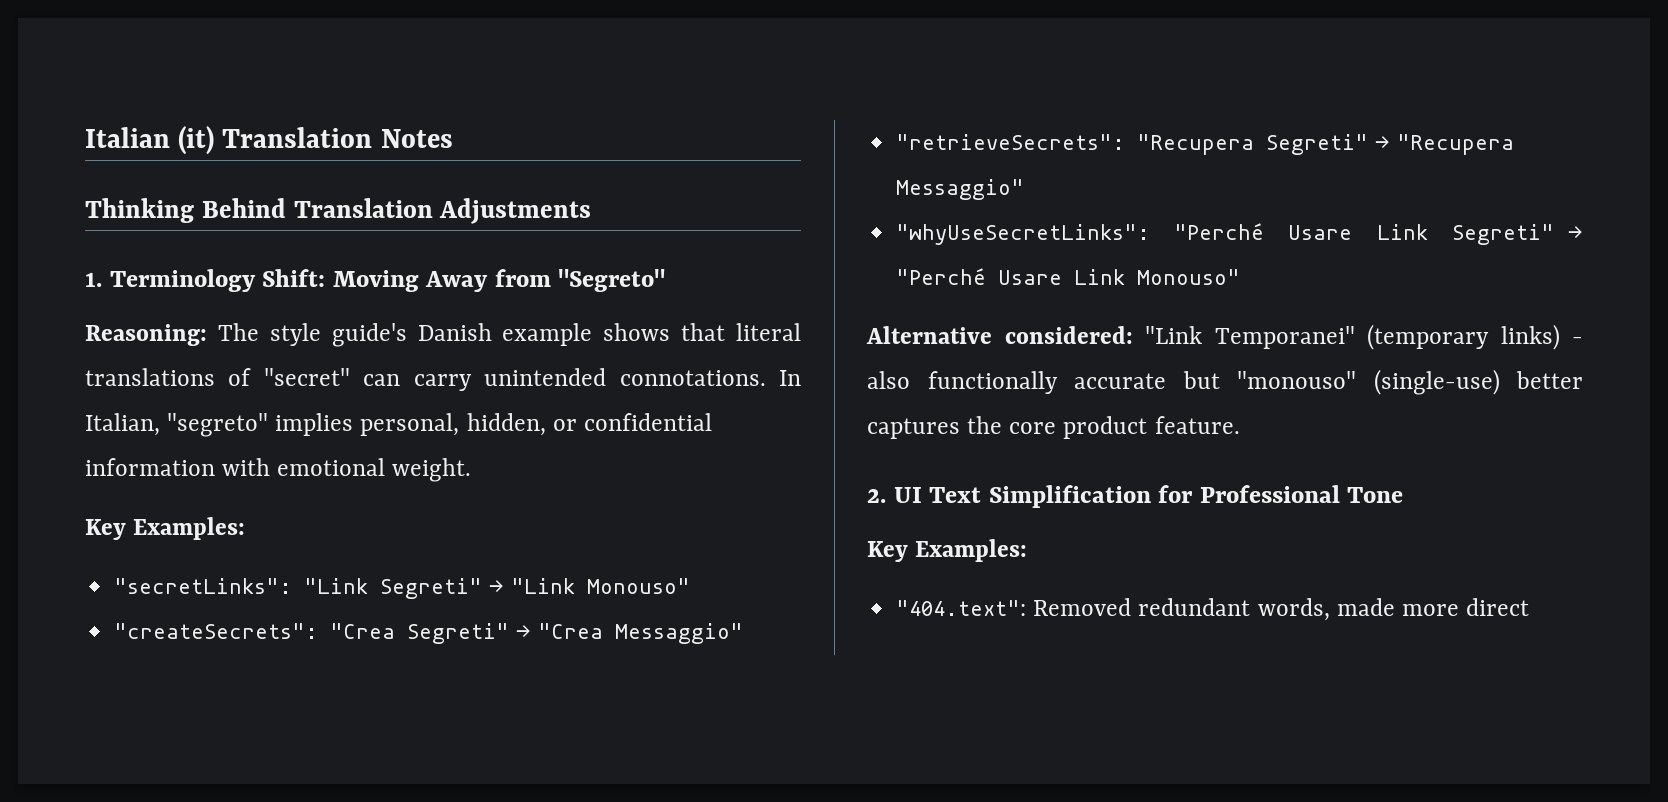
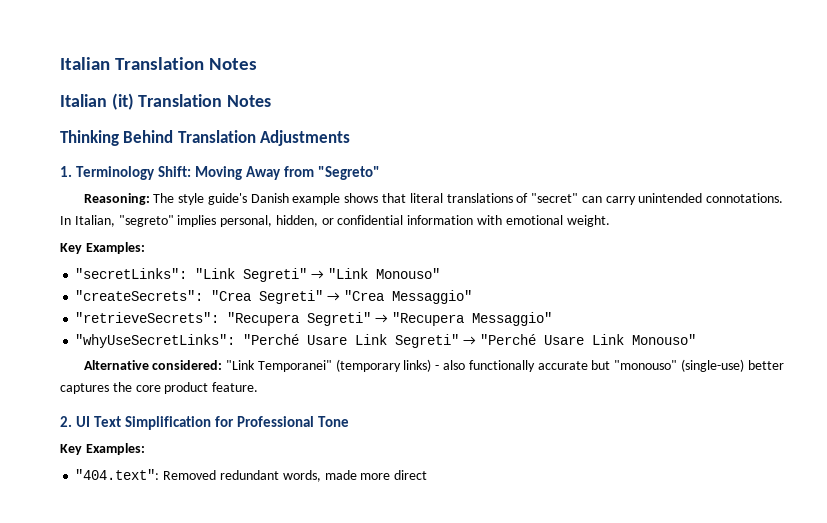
+ Italian Translation Notes

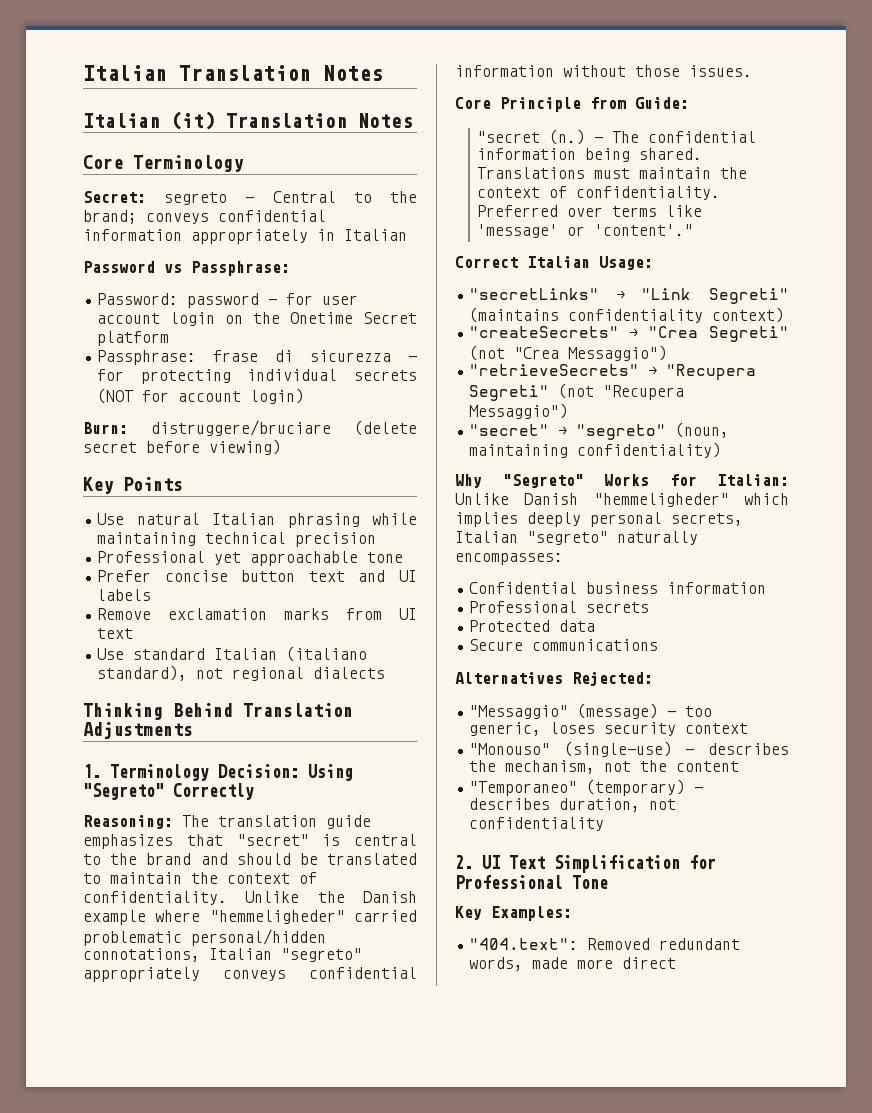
+ Core Terminology
+ Secret: segreto - Central to the brand; conveys confidential information appropriately in Italian
+ Password vs Passphrase:
+ Password: password - for user account login on the Onetime Secret platform
+ Passphrase: frase di sicurezza - for protecting individual secrets (NOT for account login)
+ Burn: distruggere/bruciare (delete secret before viewing)
+ Key Points
+ Use natural Italian phrasing while maintaining technical precision
+ Professional yet approachable tone
+ Prefer concise button text and UI labels
+ Remove exclamation marks from UI text
+ Use standard Italian (italiano standard), not regional dialects
- 1. Terminology Shift: Moving Away from "Segreto"
+ 1. Terminology Decision: Using "Segreto" Correctly
- Reasoning: The style guide's Danish example shows that literal translations of "secret" can carry unintended connotations. In Italian, "segreto" implies personal, hidden, or confidential information with emotional weight.
- Key Examples:
- "secretLinks": "Link Segreti" → "Link Monouso"
- "createSecrets": "Crea Segreti" → "Crea Messaggio"
- "retrieveSecrets": "Recupera Segreti" → "Recupera Messaggio"
- "whyUseSecretLinks": "Perché Usare Link Segreti" → "Perché Usare Link Monouso"
- Alternative considered: "Link Temporanei" (temporary links) - also functionally accurate but "monouso" (single-use) better captures the core product feature.
+ Reasoning: The translation guide emphasizes that "secret" is central to the brand and should be translated to maintain the context of confidentiality. Unlike the Danish example where "hemmeligheder" carried problematic personal/hidden connotations, Italian "segreto" appropriately conveys confidential information without those issues.
+ Core Principle from Guide:
+ "secret (n.) - The confidential information being shared. Translations must maintain the context of confidentiality. Preferred over terms like 'message' or 'content'."
+ Correct Italian Usage:
+ "secretLinks" → "Link Segreti" (maintains confidentiality context)
+ "createSecrets" → "Crea Segreti" (not "Crea Messaggio")
+ "retrieveSecrets" → "Recupera Segreti" (not "Recupera Messaggio")
+ "secret" → "segreto" (noun, maintaining confidentiality)
+ Why "Segreto" Works for Italian: Unlike Danish "hemmeligheder" which implies deeply personal secrets, Italian "segreto" naturally encompasses:
+ Confidential business information
+ Professional secrets
+ Protected data
+ Secure communications
+ Alternatives Rejected:
+ "Messaggio" (message) - too generic, loses security context
+ "Monouso" (single-use) - describes the mechanism, not the content
+ "Temporaneo" (temporary) - describes duration, not confidentiality

